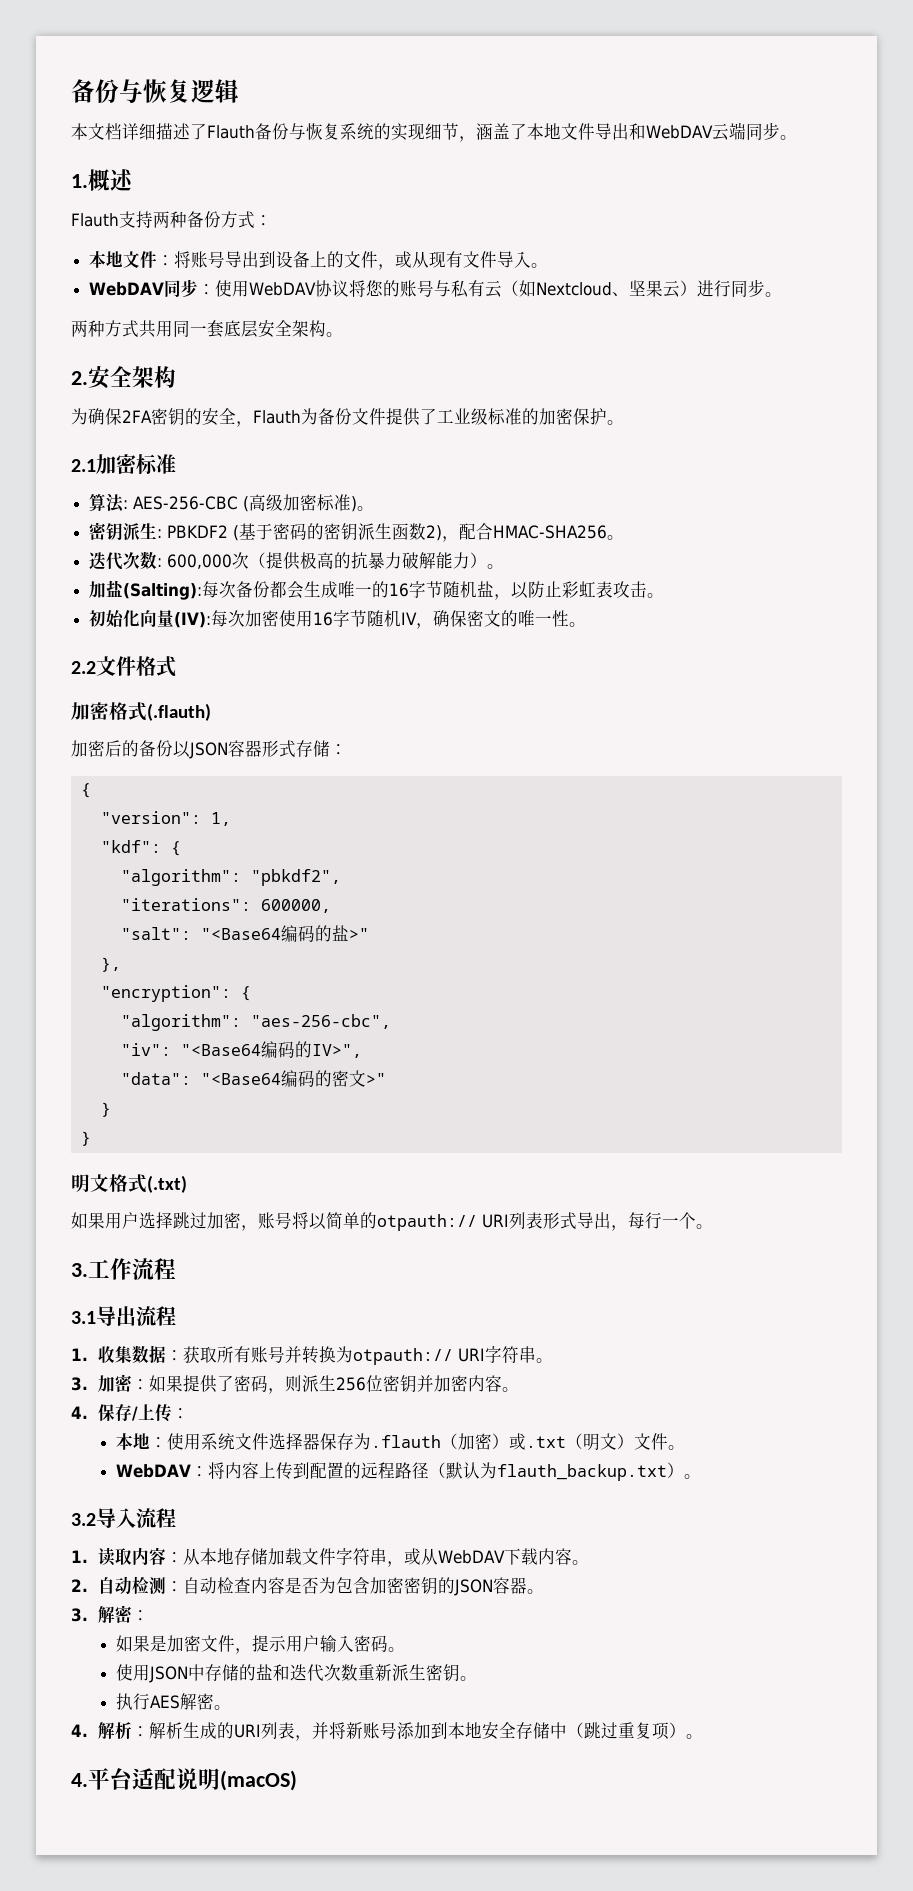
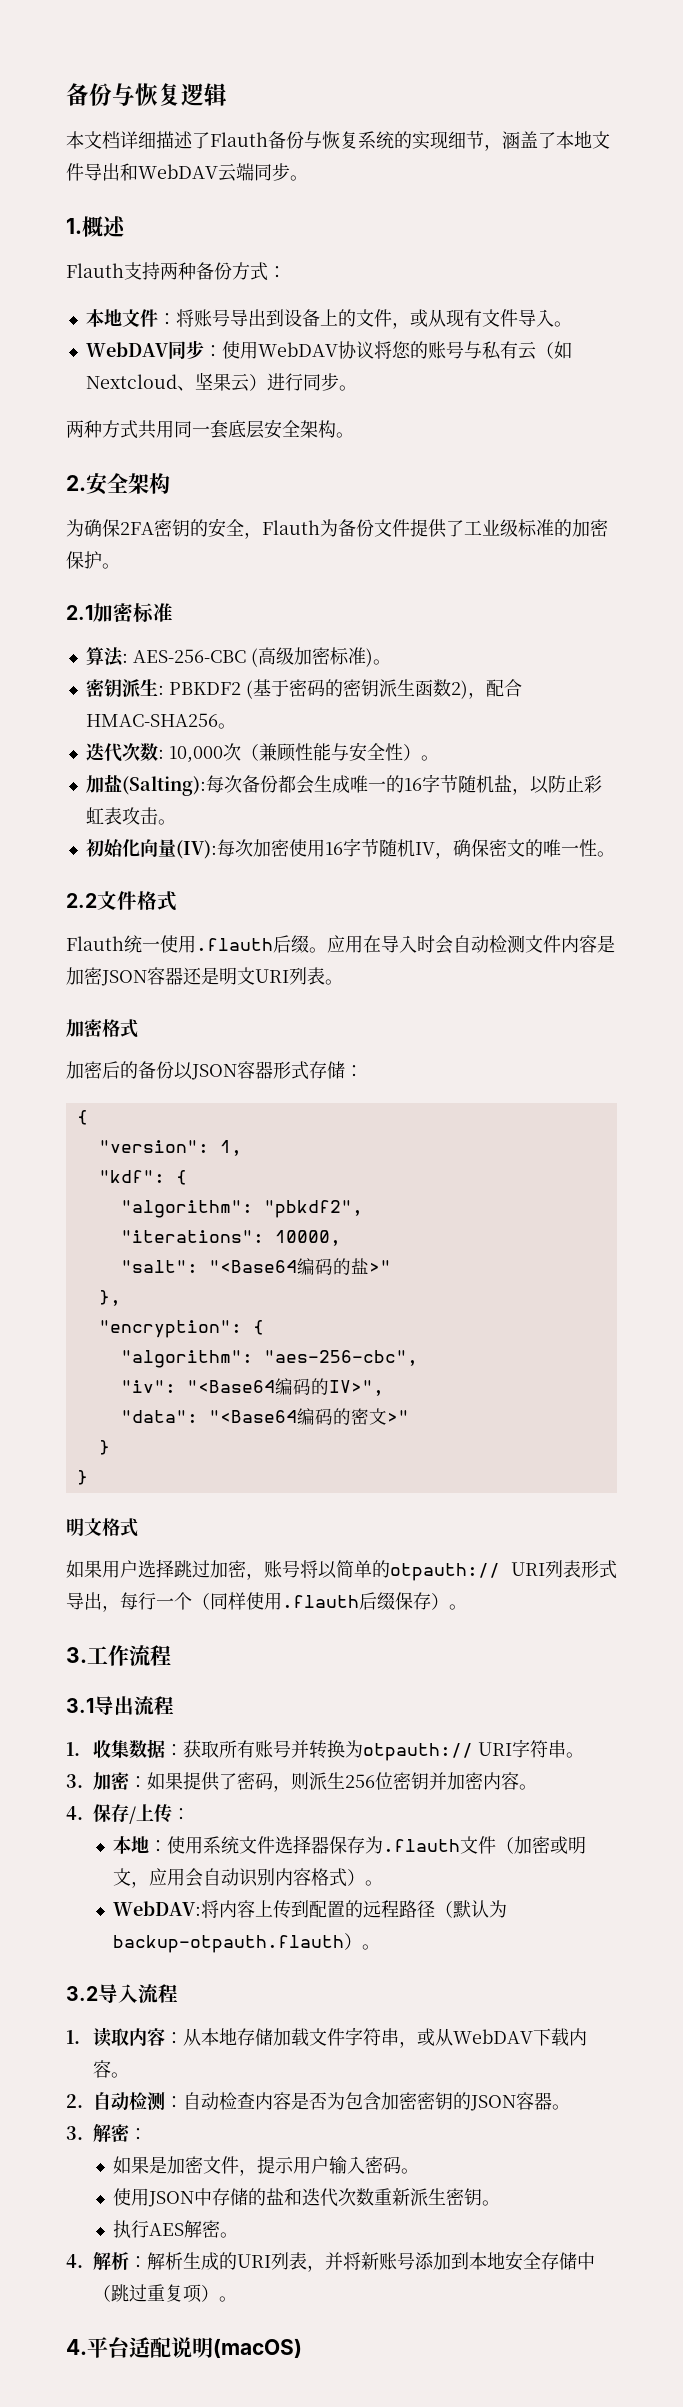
- 迭代次数: 600,000次（提供极高的抗暴力破解能力）。
+ 迭代次数: 10,000次（兼顾性能与安全性）。
+ Flauth统一使用.flauth后缀。应用在导入时会自动检测文件内容是加密JSON容器还是明文URI列表。
- 加密格式(.flauth)
+ 加密格式
- "iterations": 600000,
+ "iterations": 10000,
- 明文格式(.txt)
+ 明文格式
- 如果用户选择跳过加密，账号将以简单的otpauth:// URI列表形式导出，每行一个。
+ 如果用户选择跳过加密，账号将以简单的otpauth:// URI列表形式导出，每行一个（同样使用.flauth后缀保存）。
- 本地：使用系统文件选择器保存为.flauth（加密）或.txt（明文）文件。
- WebDAV：将内容上传到配置的远程路径（默认为flauth_backup.txt）。
+ 本地：使用系统文件选择器保存为.flauth文件（加密或明文，应用会自动识别内容格式）。
+ WebDAV:将内容上传到配置的远程路径（默认为backup-otpauth.flauth）。

